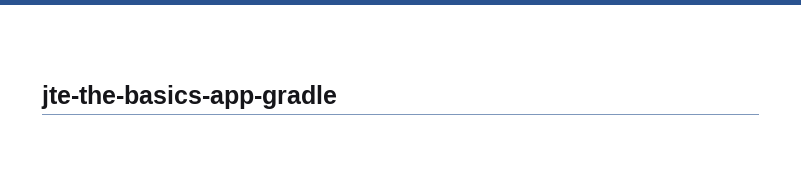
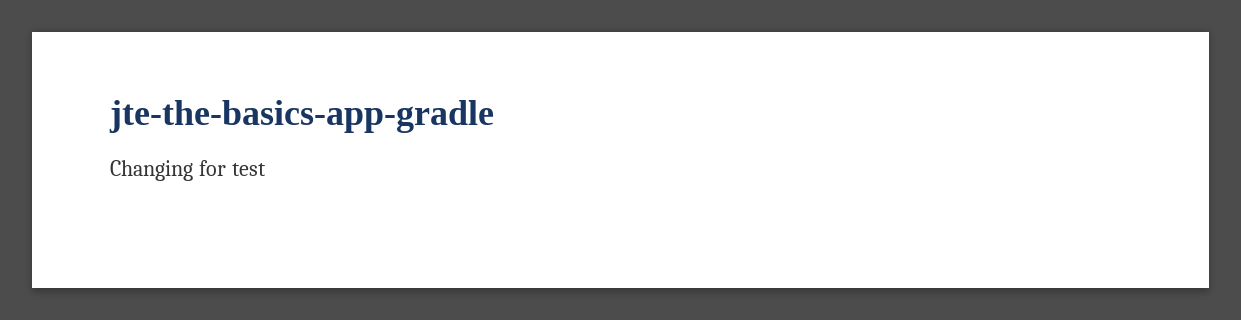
+ Changing for test

